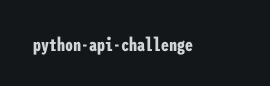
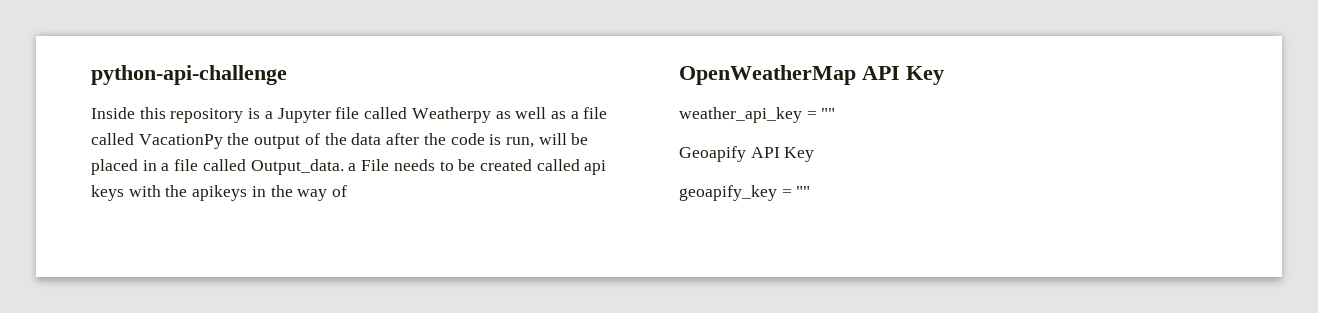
+ Inside this repository is a Jupyter file called Weatherpy as well as a file called VacationPy the output of the data after the code is run, will be placed in a file called Output_data. a File needs to be created called api keys with the apikeys in the way of
+ OpenWeatherMap API Key
+ weather_api_key = ""
+ Geoapify API Key
+ geoapify_key = ""

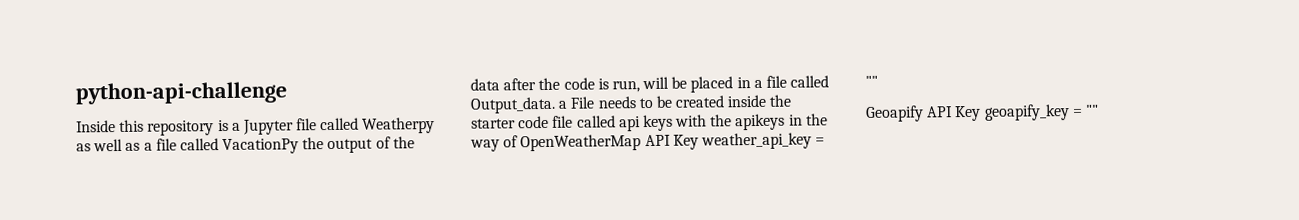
- Inside this repository is a Jupyter file called Weatherpy as well as a file called VacationPy the output of the data after the code is run, will be placed in a file called Output_data. a File needs to be created called api keys with the apikeys in the way of
- OpenWeatherMap API Key
- weather_api_key = ""
+ Inside this repository is a Jupyter file called Weatherpy as well as a file called VacationPy the output of the data after the code is run, will be placed in a file called Output_data. a File needs to be created inside the starter code file called api keys with the apikeys in the way of OpenWeatherMap API Key weather_api_key = ""
- Geoapify API Key
- geoapify_key = ""
+ Geoapify API Key geoapify_key = ""

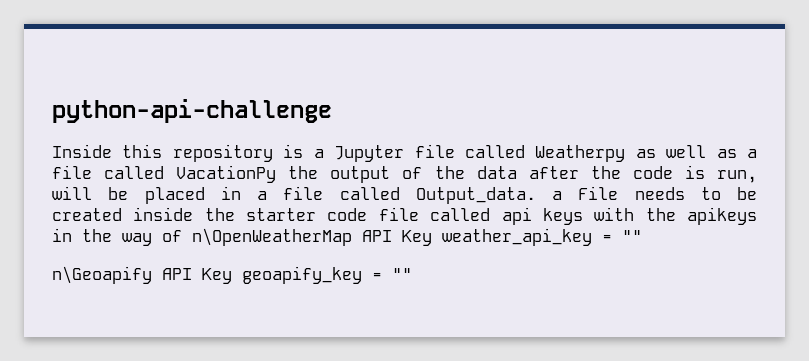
- Inside this repository is a Jupyter file called Weatherpy as well as a file called VacationPy the output of the data after the code is run, will be placed in a file called Output_data. a File needs to be created inside the starter code file called api keys with the apikeys in the way of OpenWeatherMap API Key weather_api_key = ""
+ Inside this repository is a Jupyter file called Weatherpy as well as a file called VacationPy the output of the data after the code is run, will be placed in a file called Output_data. a File needs to be created inside the starter code file called api keys with the apikeys in the way of n\OpenWeatherMap API Key weather_api_key = ""
- Geoapify API Key geoapify_key = ""
+ n\Geoapify API Key geoapify_key = ""

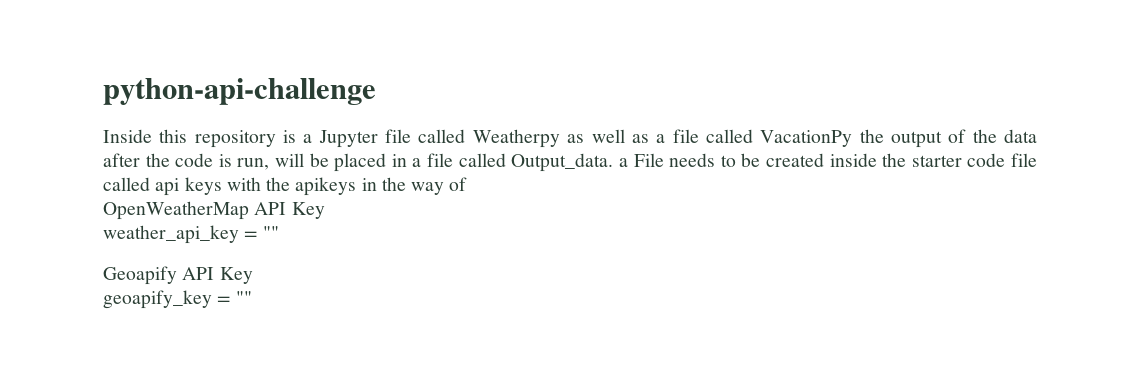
- Inside this repository is a Jupyter file called Weatherpy as well as a file called VacationPy the output of the data after the code is run, will be placed in a file called Output_data. a File needs to be created inside the starter code file called api keys with the apikeys in the way of n\OpenWeatherMap API Key weather_api_key = ""
+ Inside this repository is a Jupyter file called Weatherpy as well as a file called VacationPy the output of the data after the code is run, will be placed in a file called Output_data. a File needs to be created inside the starter code file called api keys with the apikeys in the way of
+ OpenWeatherMap API Key
+ weather_api_key = ""
- n\Geoapify API Key geoapify_key = ""
+ Geoapify API Key
+ geoapify_key = ""

